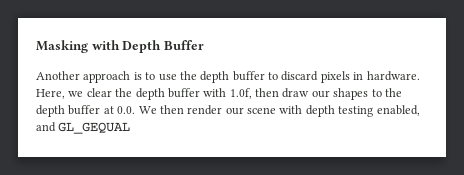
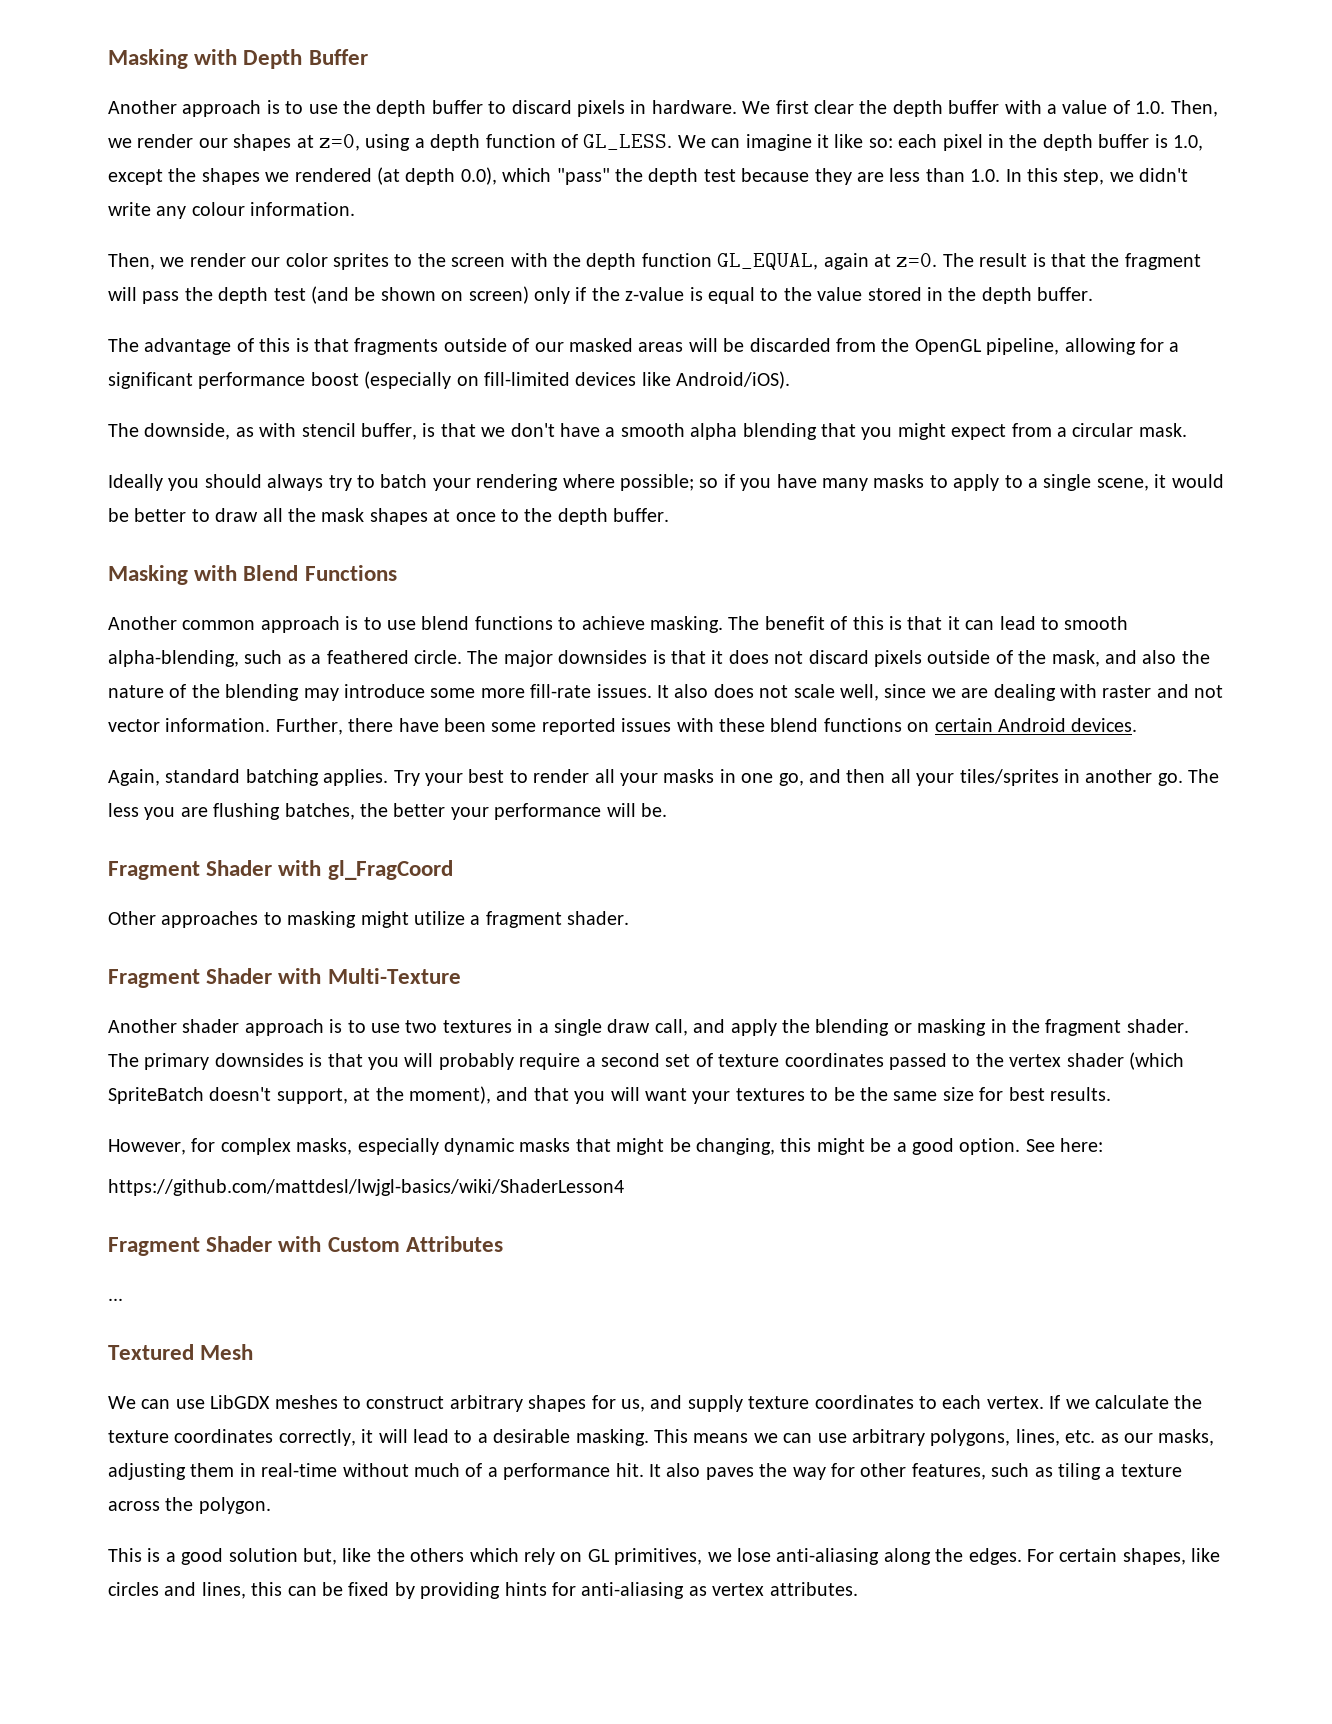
- Here, we clear the depth buffer with 1.0f, then draw our shapes to the depth buffer at 0.0. We then render our scene with depth testing enabled, and GL_GEQUAL
+ We first clear the depth buffer with a value of 1.0. Then, we render our shapes at z=0, using a depth function of GL_LESS. We can imagine it like so: each pixel in the depth buffer is 1.0, except the shapes we rendered (at depth 0.0), which "pass" the depth test because they are less than 1.0. In this step, we didn't write any colour information.
+ Then, we render our color sprites to the screen with the depth function GL_EQUAL, again at z=0. The result is that the fragment will pass the depth test (and be shown on screen) only if the z-value is equal to the value stored in the depth buffer.
+ The advantage of this is that fragments outside of our masked areas will be discarded from the OpenGL pipeline, allowing for a significant performance boost (especially on fill-limited devices like Android/iOS).
+ The downside, as with stencil buffer, is that we don't have a smooth alpha blending that you might expect from a circular mask.
+ Ideally you should always try to batch your rendering where possible; so if you have many masks to apply to a single scene, it would be better to draw all the mask shapes at once to the depth buffer.
+ Masking with Blend Functions
+ Another common approach is to use blend functions to achieve masking. The benefit of this is that it can lead to smooth alpha-blending, such as a feathered circle. The major downsides is that it does not discard pixels outside of the mask, and also the nature of the blending may introduce some more fill-rate issues. It also does not scale well, since we are dealing with raster and not vector information. Further, there have been some reported issues with these blend functions on certain Android devices.
+ Again, standard batching applies. Try your best to render all your masks in one go, and then all your tiles/sprites in another go. The less you are flushing batches, the better your performance will be.
+ Fragment Shader with gl_FragCoord
+ Other approaches to masking might utilize a fragment shader.
+ Fragment Shader with Multi-Texture
+ Another shader approach is to use two textures in a single draw call, and apply the blending or masking in the fragment shader. The primary downsides is that you will probably require a second set of texture coordinates passed to the vertex shader (which SpriteBatch doesn't support, at the moment), and that you will want your textures to be the same size for best results.
+ However, for complex masks, especially dynamic masks that might be changing, this might be a good option. See here:
+ https://github.com/mattdesl/lwjgl-basics/wiki/ShaderLesson4
+ Fragment Shader with Custom Attributes
+ ...
+ Textured Mesh
+ We can use LibGDX meshes to construct arbitrary shapes for us, and supply texture coordinates to each vertex. If we calculate the texture coordinates correctly, it will lead to a desirable masking. This means we can use arbitrary polygons, lines, etc. as our masks, adjusting them in real-time without much of a performance hit. It also paves the way for other features, such as tiling a texture across the polygon.
+ This is a good solution but, like the others which rely on GL primitives, we lose anti-aliasing along the edges. For certain shapes, like circles and lines, this can be fixed by providing hints for anti-aliasing as vertex attributes.

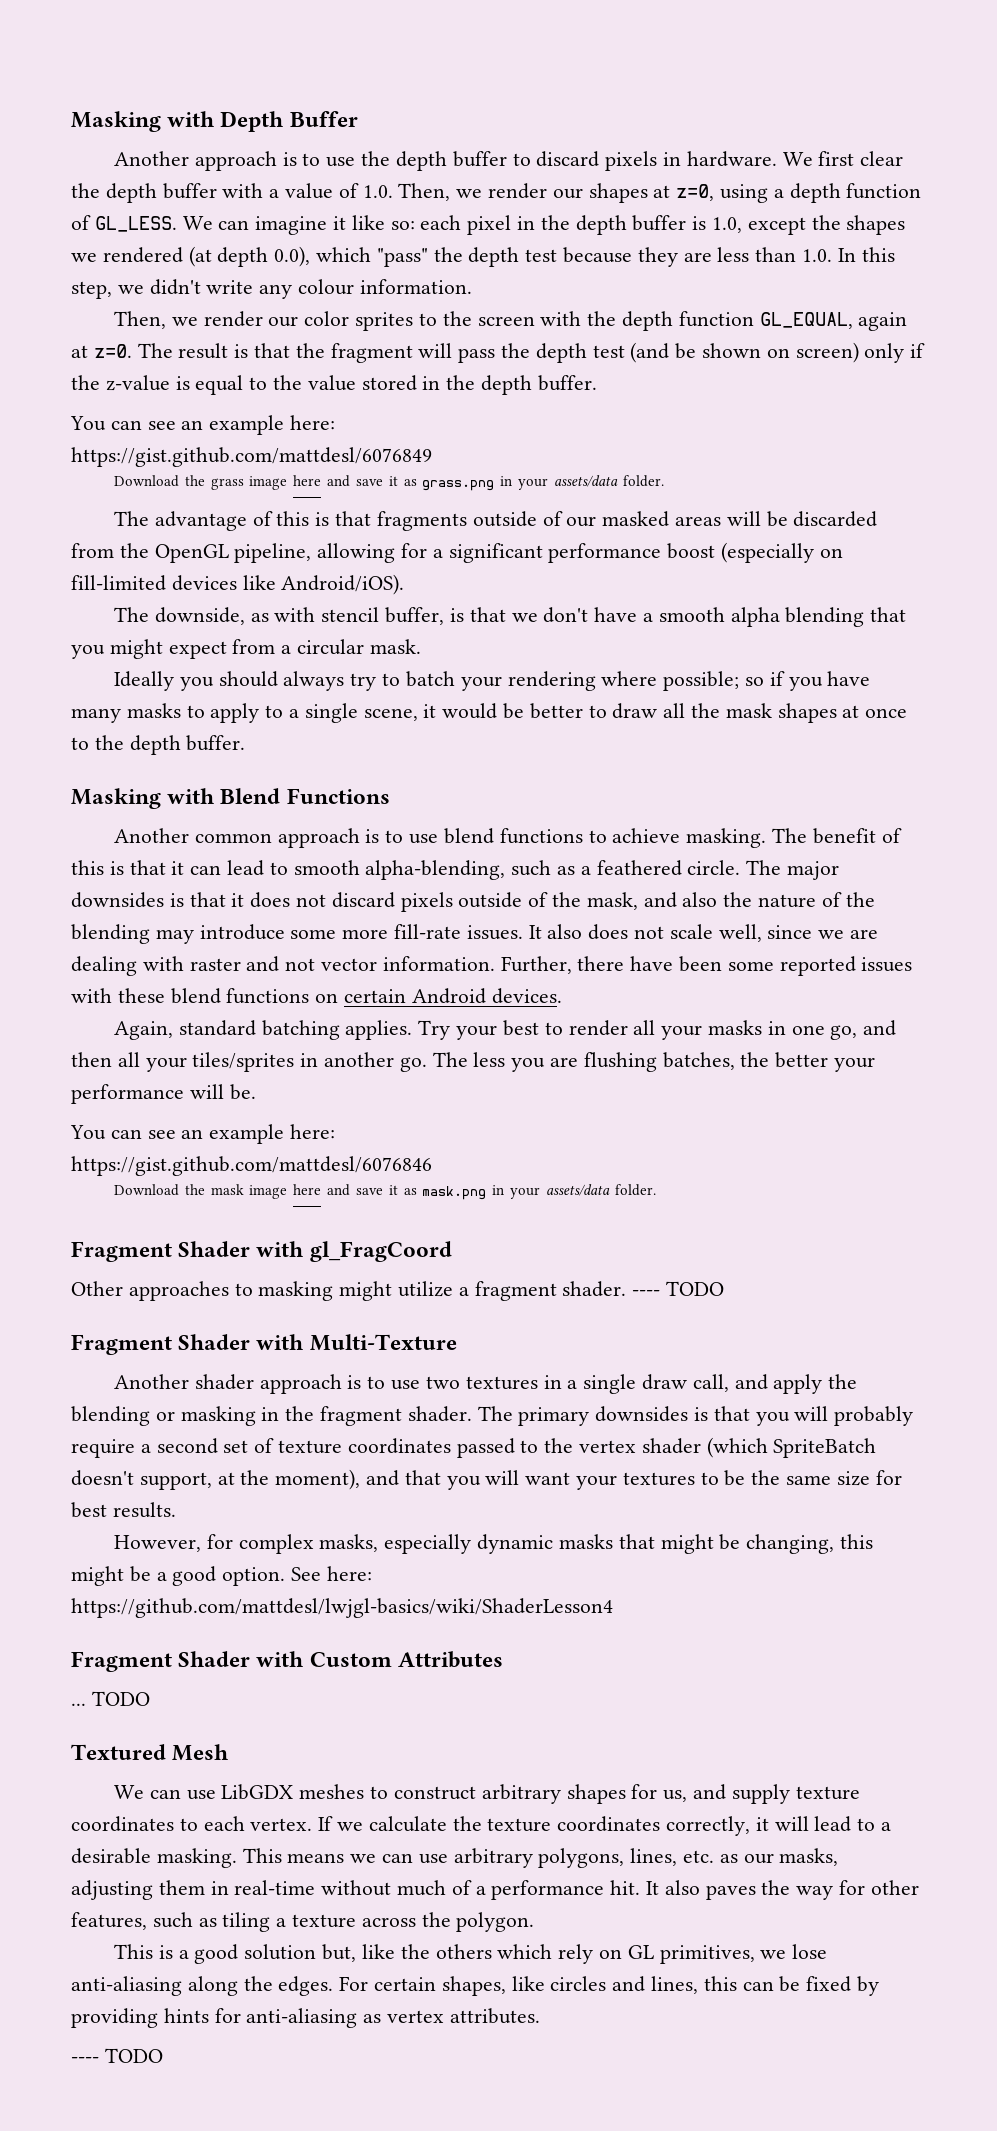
  The result is that the fragment will pass the depth test (and be shown on screen) only if the z-value is equal to the value stored in the depth buffer.
+ You can see an example here:
+ https://gist.github.com/mattdesl/6076849
+ Download the grass image here and save it as grass.png in your assets/data folder.
  The less you are flushing batches, the better your performance will be.
+ You can see an example here:
+ https://gist.github.com/mattdesl/6076846
+ Download the mask image here and save it as mask.png in your assets/data folder.
- Other approaches to masking might utilize a fragment shader.
+ Other approaches to masking might utilize a fragment shader. ---- TODO
- ...
+ ... TODO
  For certain shapes, like circles and lines, this can be fixed by providing hints for anti-aliasing as vertex attributes.
+ ---- TODO

